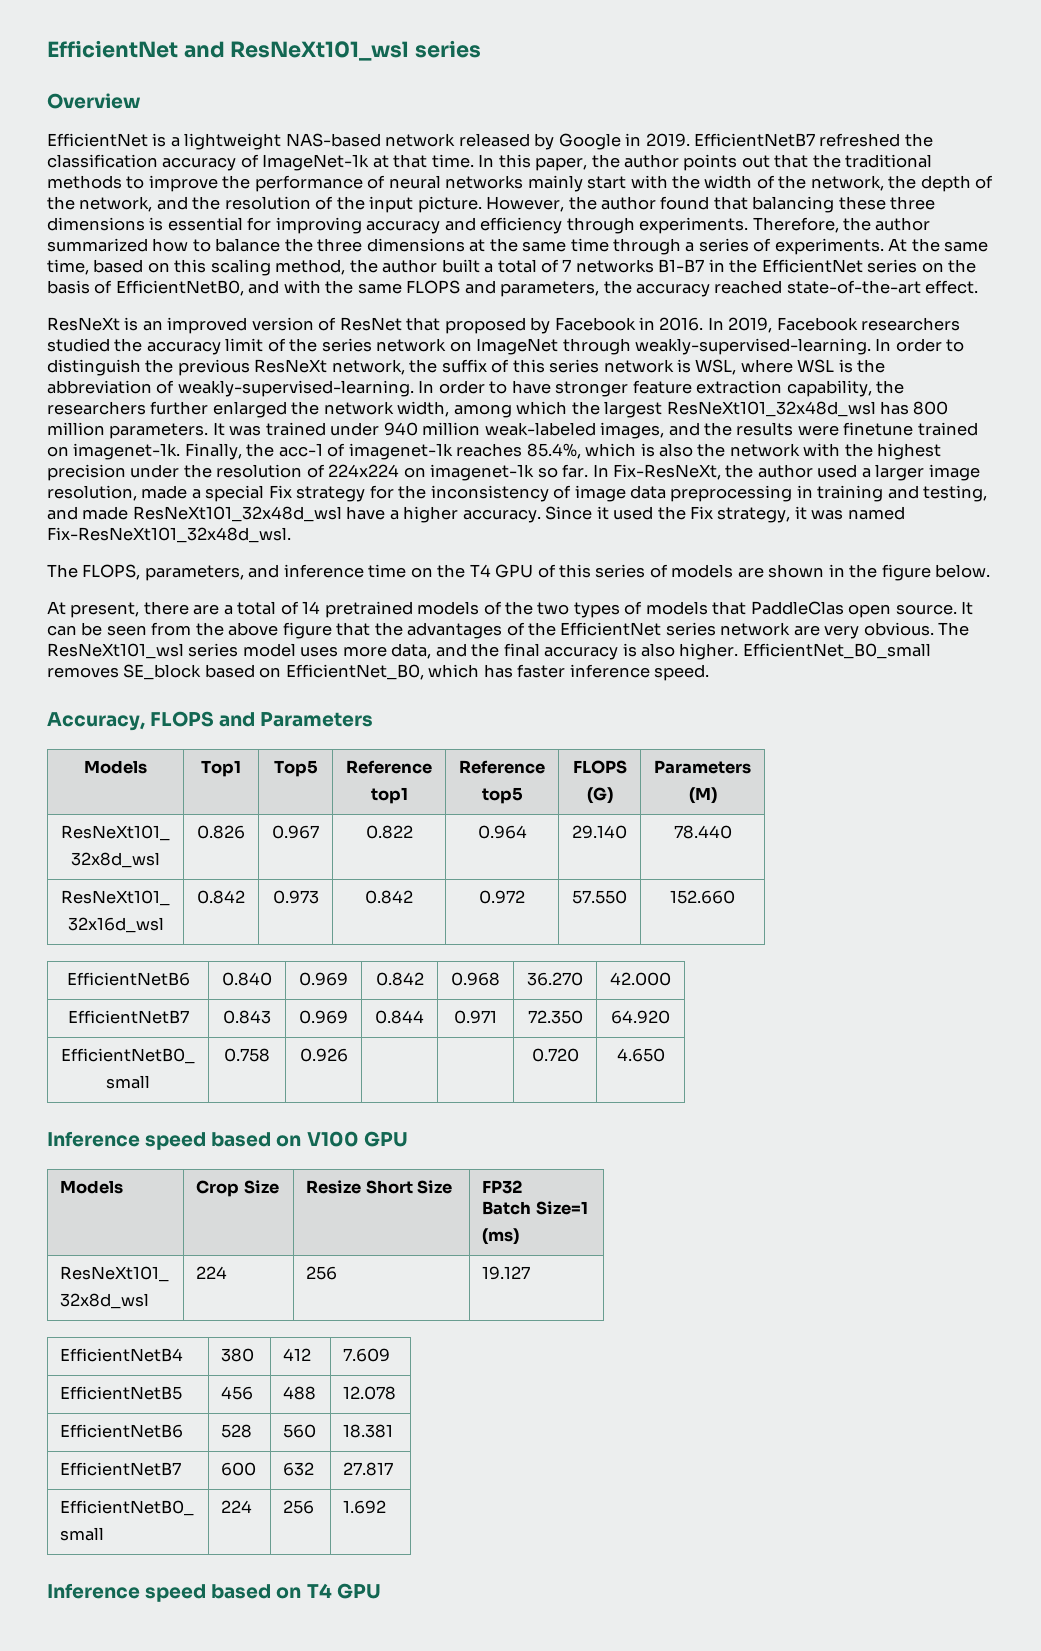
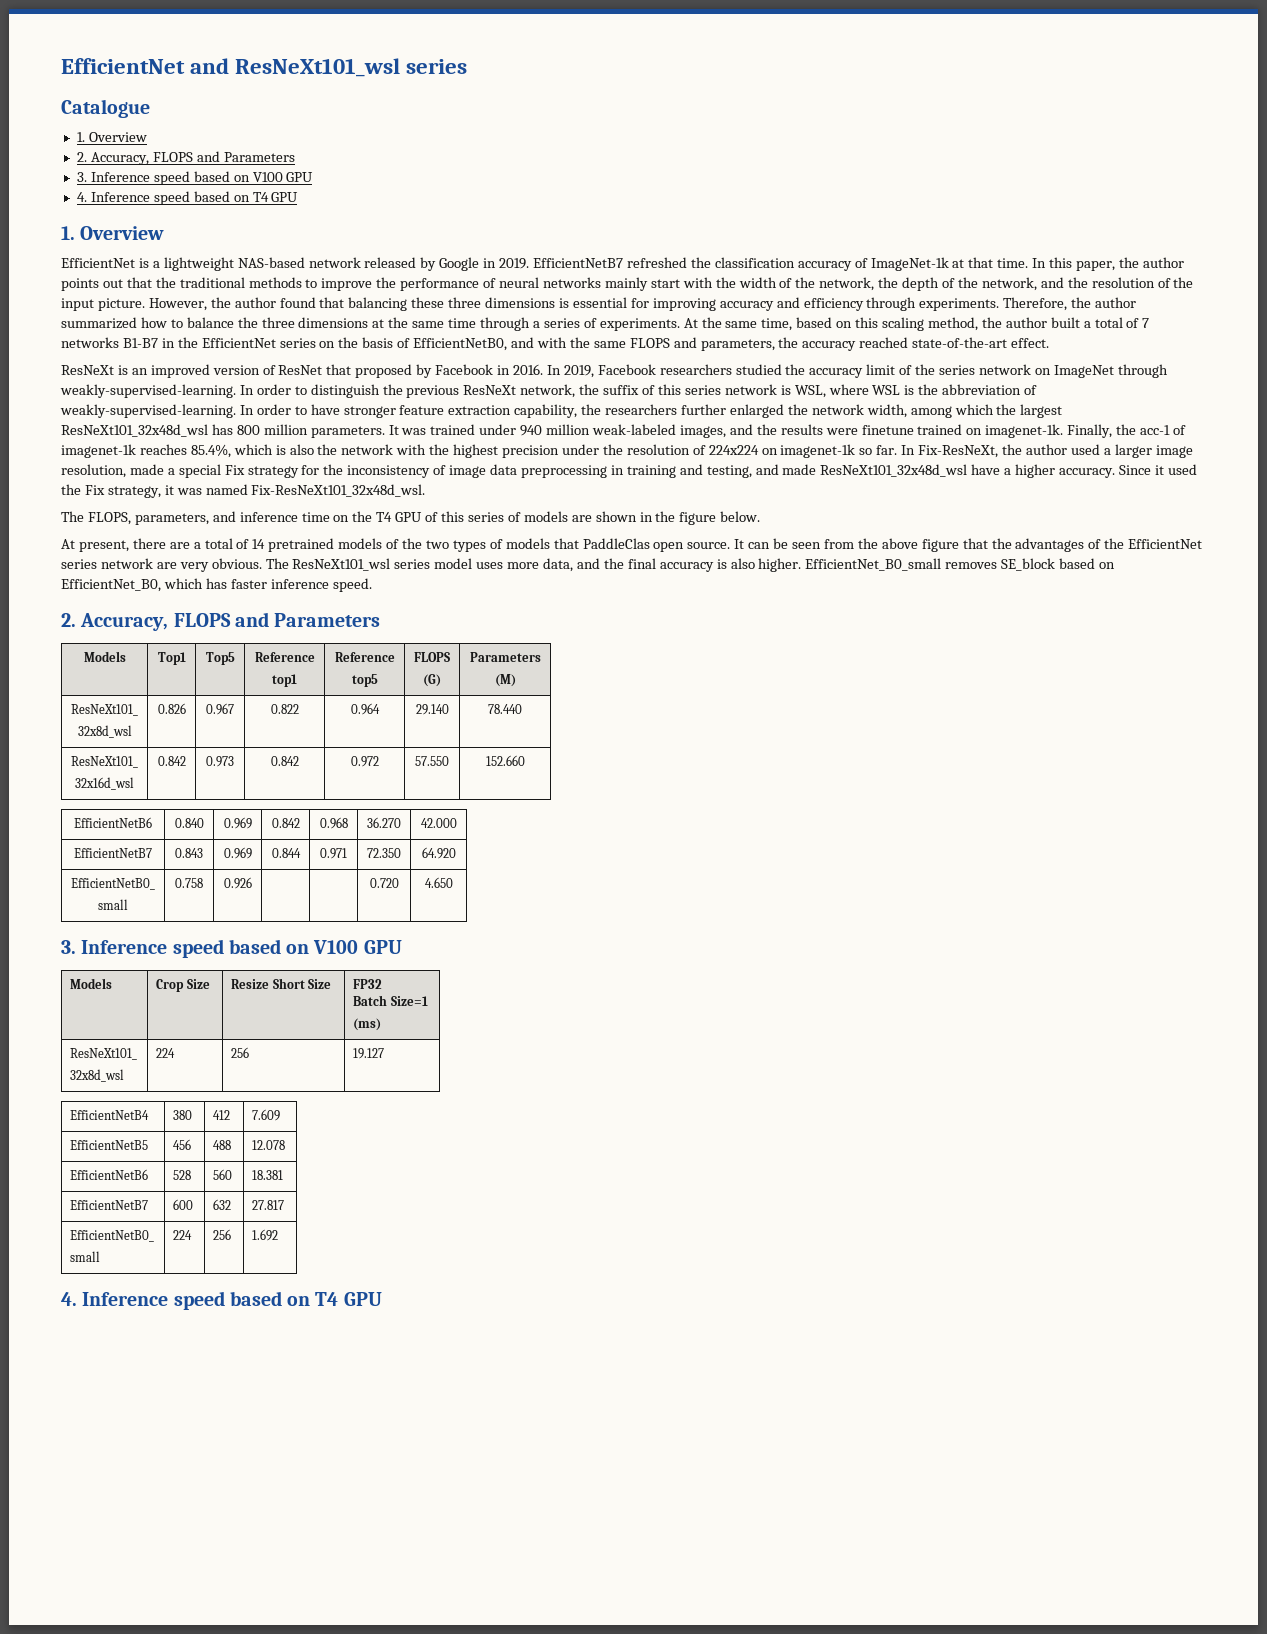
- Overview
+ Catalogue
+ 1. Overview
+ 2. Accuracy, FLOPS and Parameters
+ 3. Inference speed based on V100 GPU
+ 4. Inference speed based on T4 GPU
+ 1. Overview
  EfficientNet_B0_small removes SE_block based on EfficientNet_B0, which has faster inference speed.
- Accuracy, FLOPS and Parameters
+ 2. Accuracy, FLOPS and Parameters
  EfficientNetB7 | 0.843 | 0.969 | 0.844 | 0.971 | 72.350 | 64.920
  EfficientNetB0_
  small | 0.758 | 0.926 | | | 0.720 | 4.650
- Inference speed based on V100 GPU
+ 3. Inference speed based on V100 GPU
  EfficientNetB7 | 600 | 632 | 27.817
  EfficientNetB0_
  small | 224 | 256 | 1.692
- Inference speed based on T4 GPU
+ 4. Inference speed based on T4 GPU

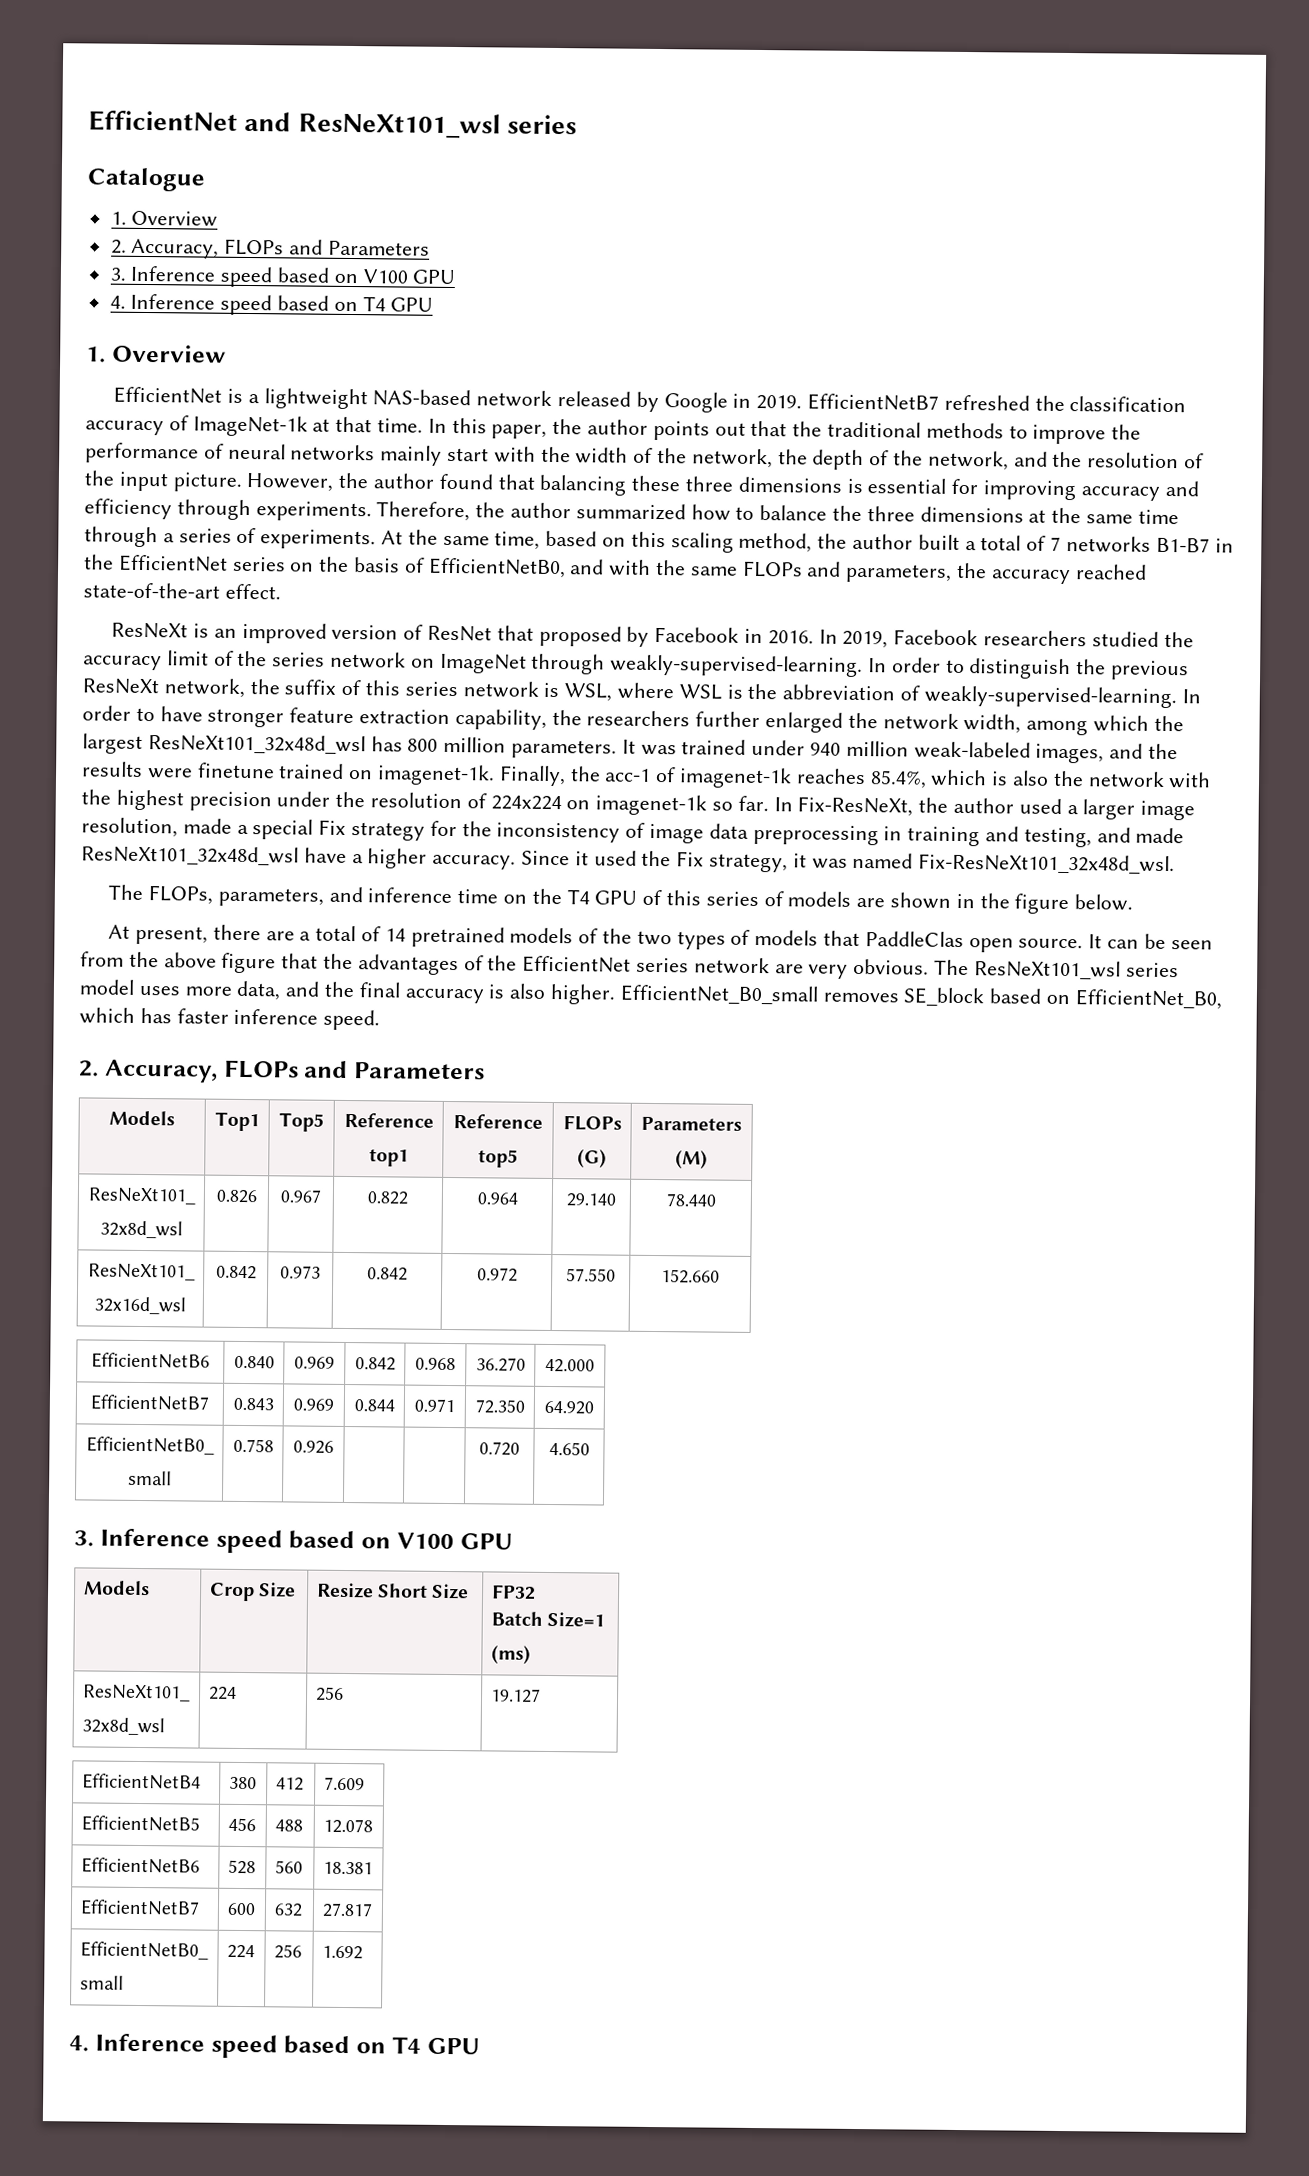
  Catalogue
  1. Overview
- 2. Accuracy, FLOPS and Parameters
+ 2. Accuracy, FLOPs and Parameters
- At the same time, based on this scaling method, the author built a total of 7 networks B1-B7 in the EfficientNet series on the basis of EfficientNetB0, and with the same FLOPS and parameters, the accuracy reached state-of-the-art effect.
+ At the same time, based on this scaling method, the author built a total of 7 networks B1-B7 in the EfficientNet series on the basis of EfficientNetB0, and with the same FLOPs and parameters, the accuracy reached state-of-the-art effect.
- The FLOPS, parameters, and inference time on the T4 GPU of this series of models are shown in the figure below.
+ The FLOPs, parameters, and inference time on the T4 GPU of this series of models are shown in the figure below.
  EfficientNet_B0_small removes SE_block based on EfficientNet_B0, which has faster inference speed.
- 2. Accuracy, FLOPS and Parameters
+ 2. Accuracy, FLOPs and Parameters
  Models | Top1 | Top5 | Reference
  top1 | Reference
- top5 | FLOPS
+ top5 | FLOPs

